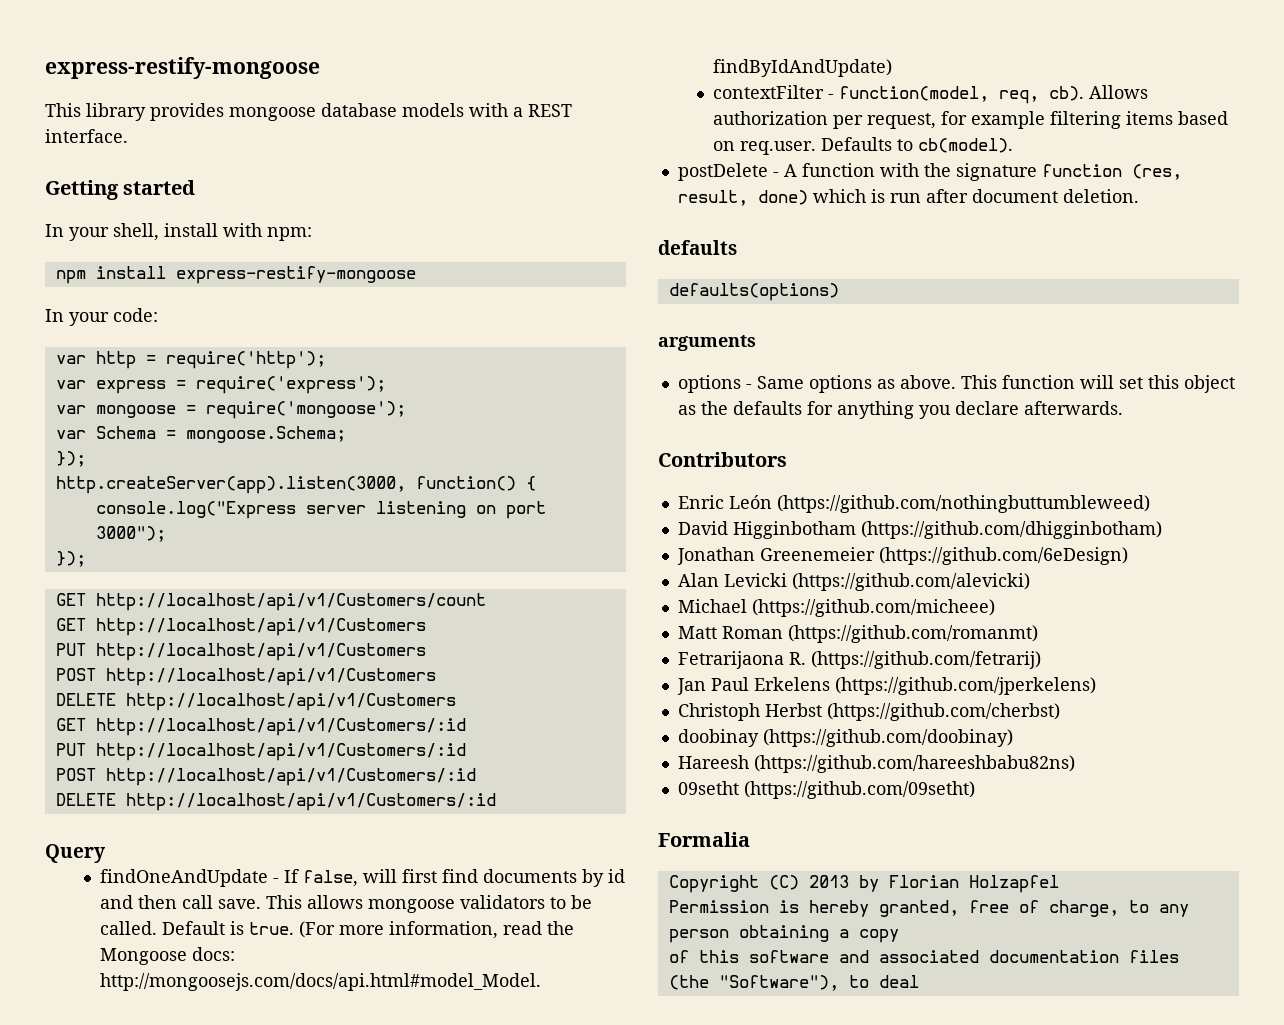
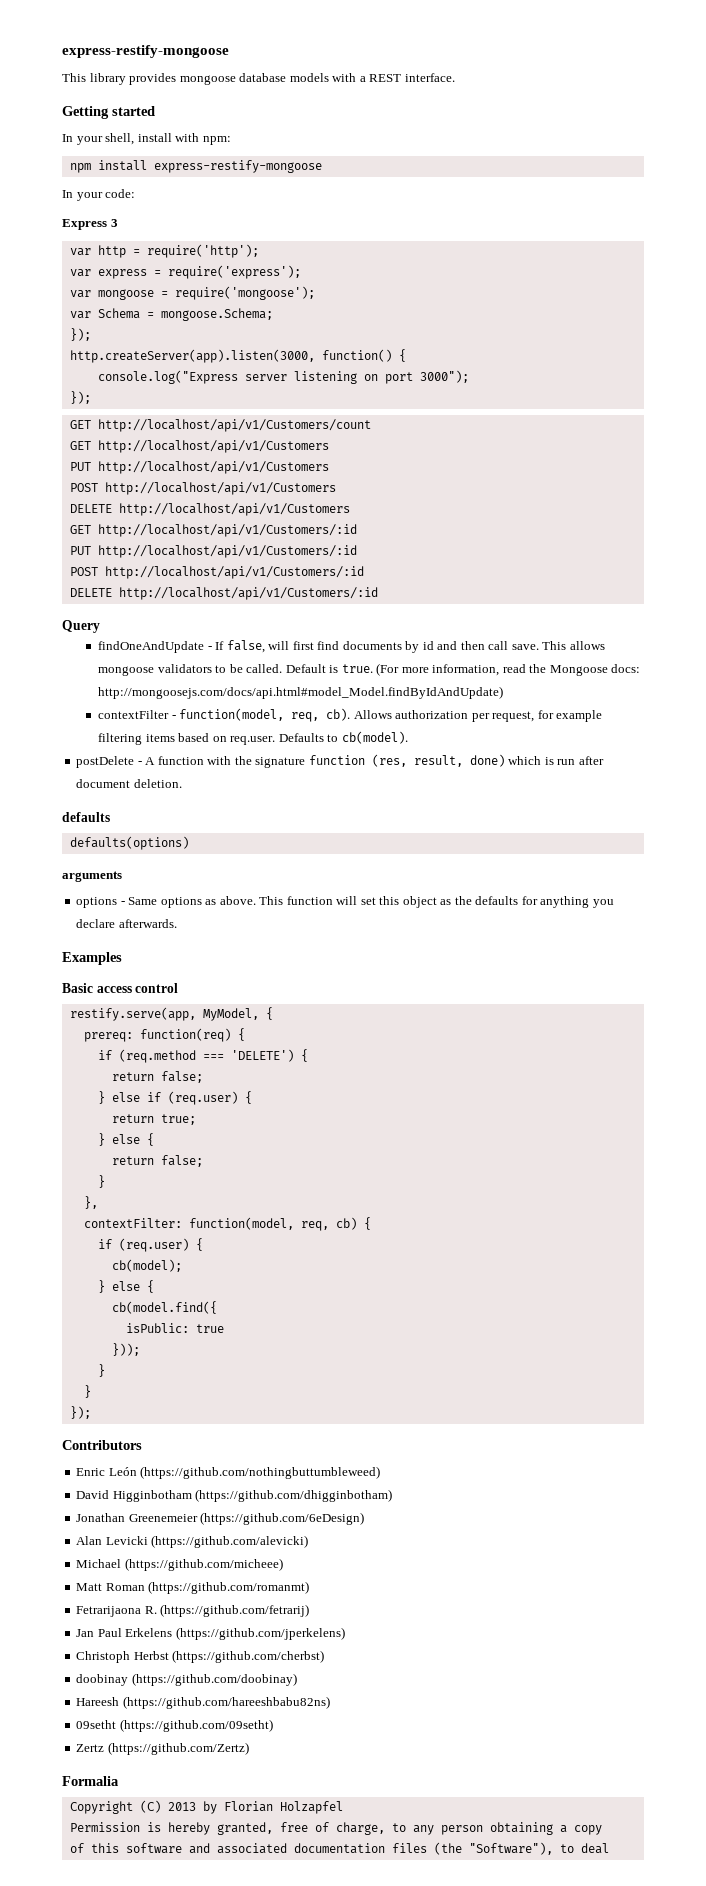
+ Express 3
+ Examples
+ Basic access control
+ restify.serve(app, MyModel, {
+ prereq: function(req) {
+ if (req.method === 'DELETE') {
+ return false;
+ } else if (req.user) {
+ return true;
+ } else {
+ return false;
+ }
+ },
+ contextFilter: function(model, req, cb) {
+ if (req.user) {
+ cb(model);
+ } else {
+ cb(model.find({
+ isPublic: true
+ }));
+ }
+ }
+ });
+ Zertz (https://github.com/Zertz)

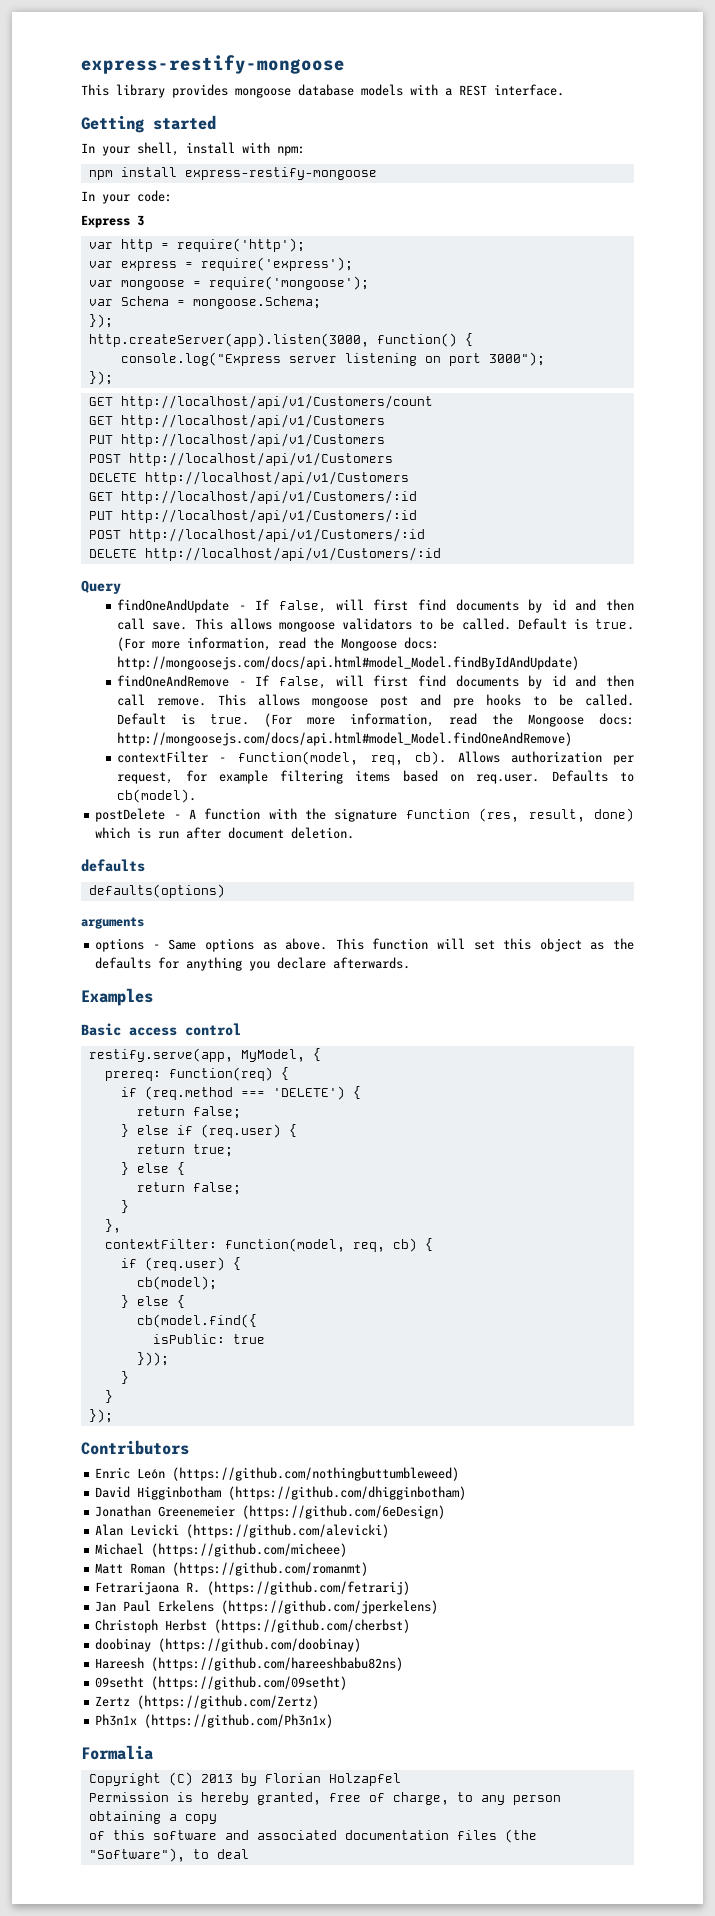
+ findOneAndRemove - If false, will first find documents by id and then call remove. This allows mongoose post and pre hooks to be called. Default is true. (For more information, read the Mongoose docs: http://mongoosejs.com/docs/api.html#model_Model.findOneAndRemove)
+ Ph3n1x (https://github.com/Ph3n1x)

